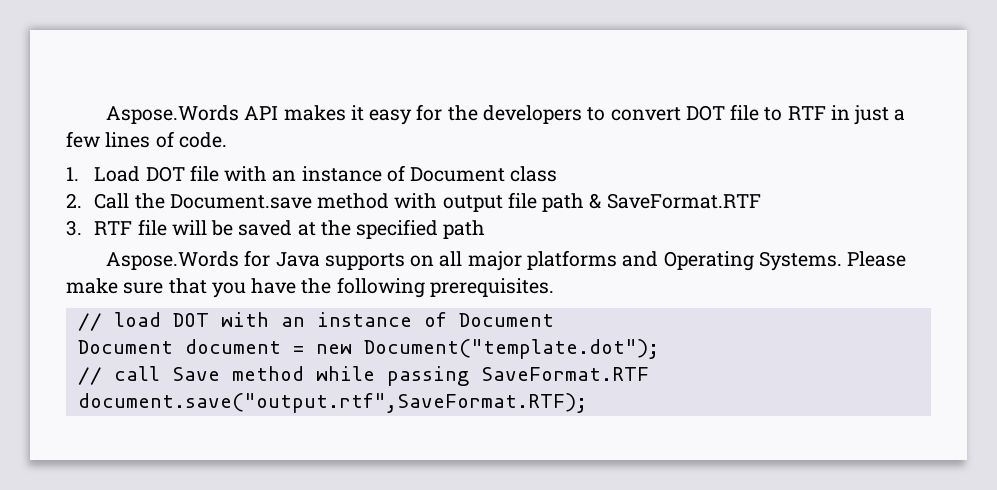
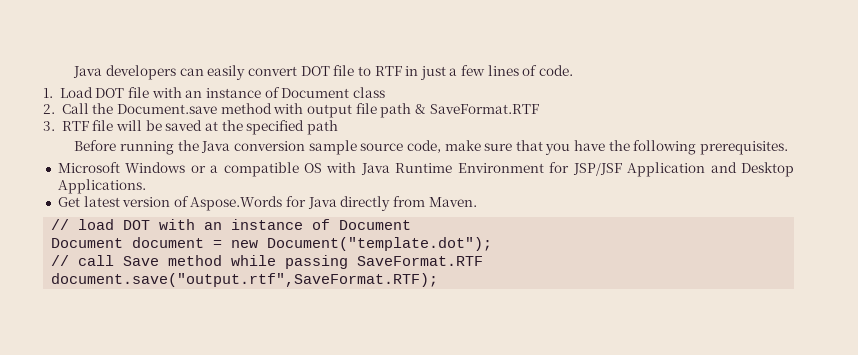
- Aspose.Words API makes it easy for the developers to convert DOT file to RTF in just a few lines of code.
+ Java developers can easily convert DOT file to RTF in just a few lines of code.
- Aspose.Words for Java supports on all major platforms and Operating Systems. Please make sure that you have the following prerequisites.
+ Before running the Java conversion sample source code, make sure that you have the following prerequisites.
+ Microsoft Windows or a compatible OS with Java Runtime Environment for JSP/JSF Application and Desktop Applications.
+ Get latest version of Aspose.Words for Java directly from Maven.

